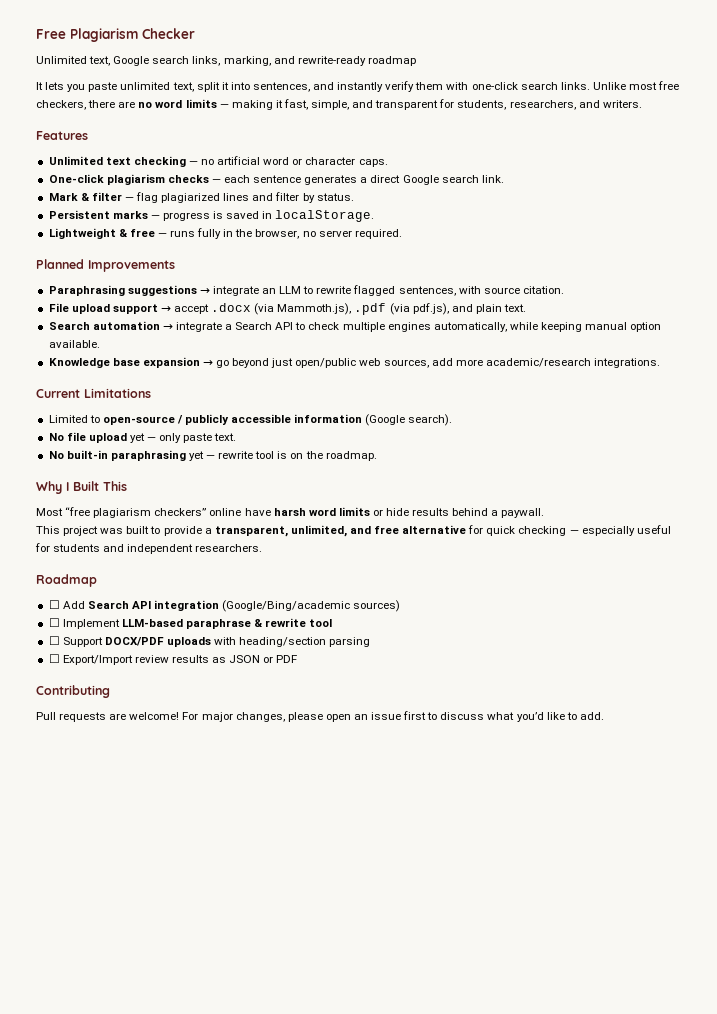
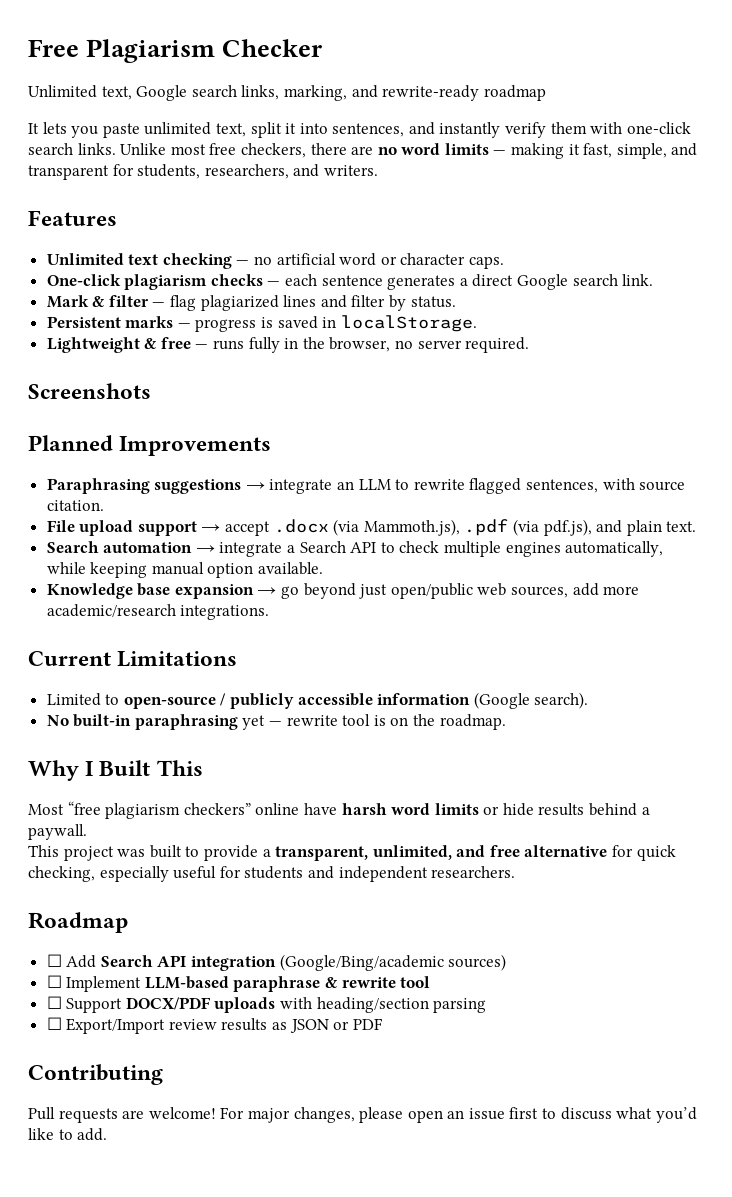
+ Screenshots
- No file upload yet — only paste text.
- This project was built to provide a transparent, unlimited, and free alternative for quick checking — especially useful for students and independent researchers.
+ This project was built to provide a transparent, unlimited, and free alternative for quick checking, especially useful for students and independent researchers.

